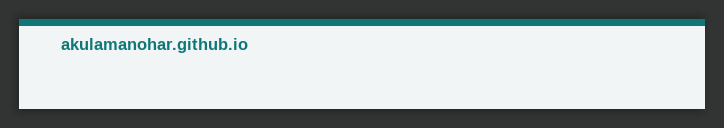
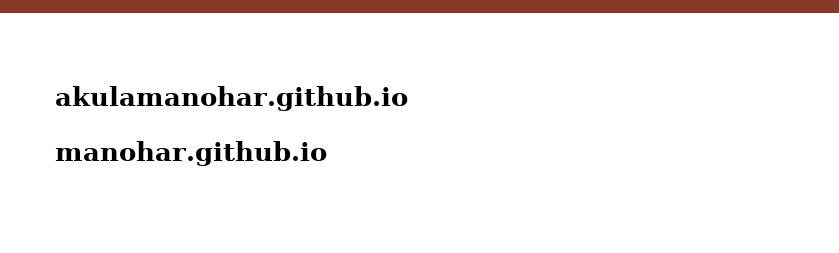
+ manohar.github.io

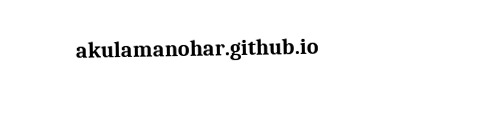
- manohar.github.io

